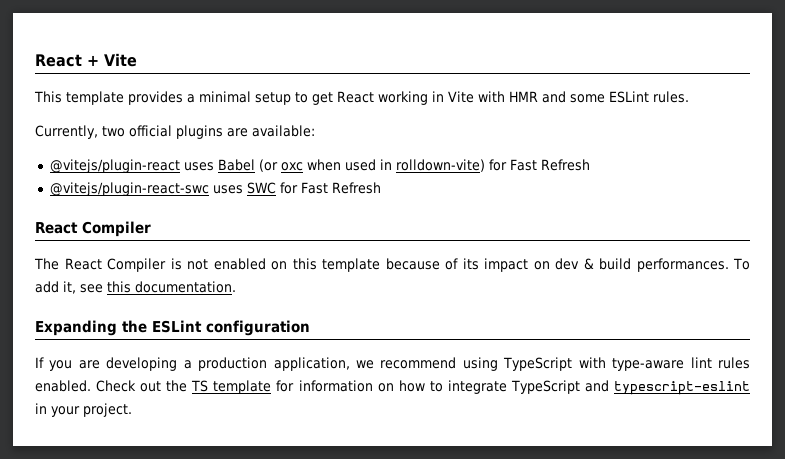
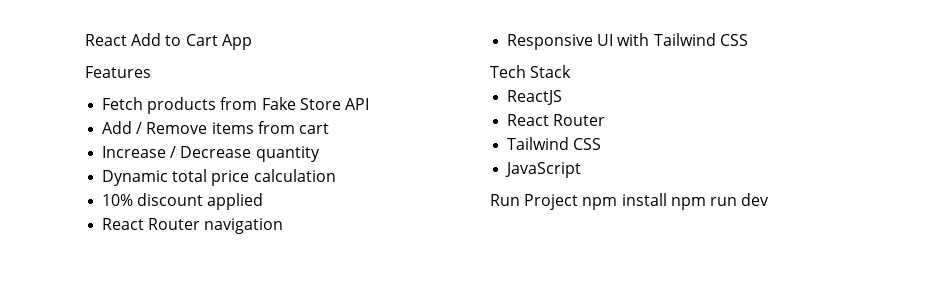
- React + Vite
- This template provides a minimal setup to get React working in Vite with HMR and some ESLint rules.
- Currently, two official plugins are available:
- @vitejs/plugin-react uses Babel (or oxc when used in rolldown-vite) for Fast Refresh
- @vitejs/plugin-react-swc uses SWC for Fast Refresh
- React Compiler
- The React Compiler is not enabled on this template because of its impact on dev & build performances. To add it, see this documentation.
- Expanding the ESLint configuration
- If you are developing a production application, we recommend using TypeScript with type-aware lint rules enabled. Check out the TS template for information on how to integrate TypeScript and typescript-eslint in your project.
+ React Add to Cart App
+ Features
+ Fetch products from Fake Store API
+ Add / Remove items from cart
+ Increase / Decrease quantity
+ Dynamic total price calculation
+ 10% discount applied
+ React Router navigation
+ Responsive UI with Tailwind CSS
+ Tech Stack
+ ReactJS
+ React Router
+ Tailwind CSS
+ JavaScript
+ Run Project npm install npm run dev

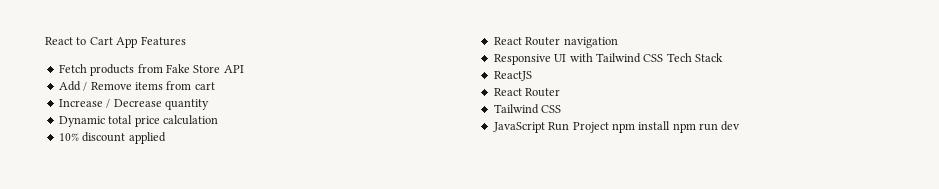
- React Add to Cart App
- Features
+ React to Cart App Features
- Responsive UI with Tailwind CSS
- Tech Stack
+ Responsive UI with Tailwind CSS Tech Stack
- JavaScript
- Run Project npm install npm run dev
+ JavaScript Run Project npm install npm run dev

